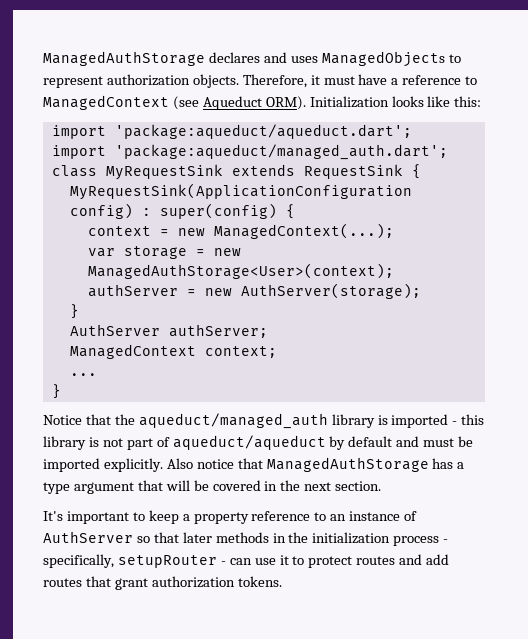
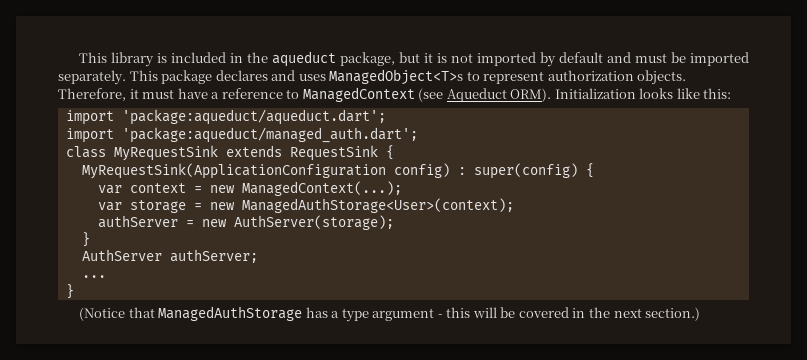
- ManagedAuthStorage declares and uses ManagedObjects to represent authorization objects.
+ This library is included in the aqueduct package, but it is not imported by default and must be imported separately. This package declares and uses ManagedObject<T>s to represent authorization objects.
- context = new ManagedContext(...);
+ var context = new ManagedContext(...);
- ManagedContext context;
- Notice that the aqueduct/managed_auth library is imported - this library is not part of aqueduct/aqueduct by default and must be imported explicitly. Also notice that ManagedAuthStorage has a type argument that will be covered in the next section.
- It's important to keep a property reference to an instance of AuthServer so that later methods in the initialization process - specifically, setupRouter - can use it to protect routes and add routes that grant authorization tokens.
+ (Notice that ManagedAuthStorage has a type argument - this will be covered in the next section.)

